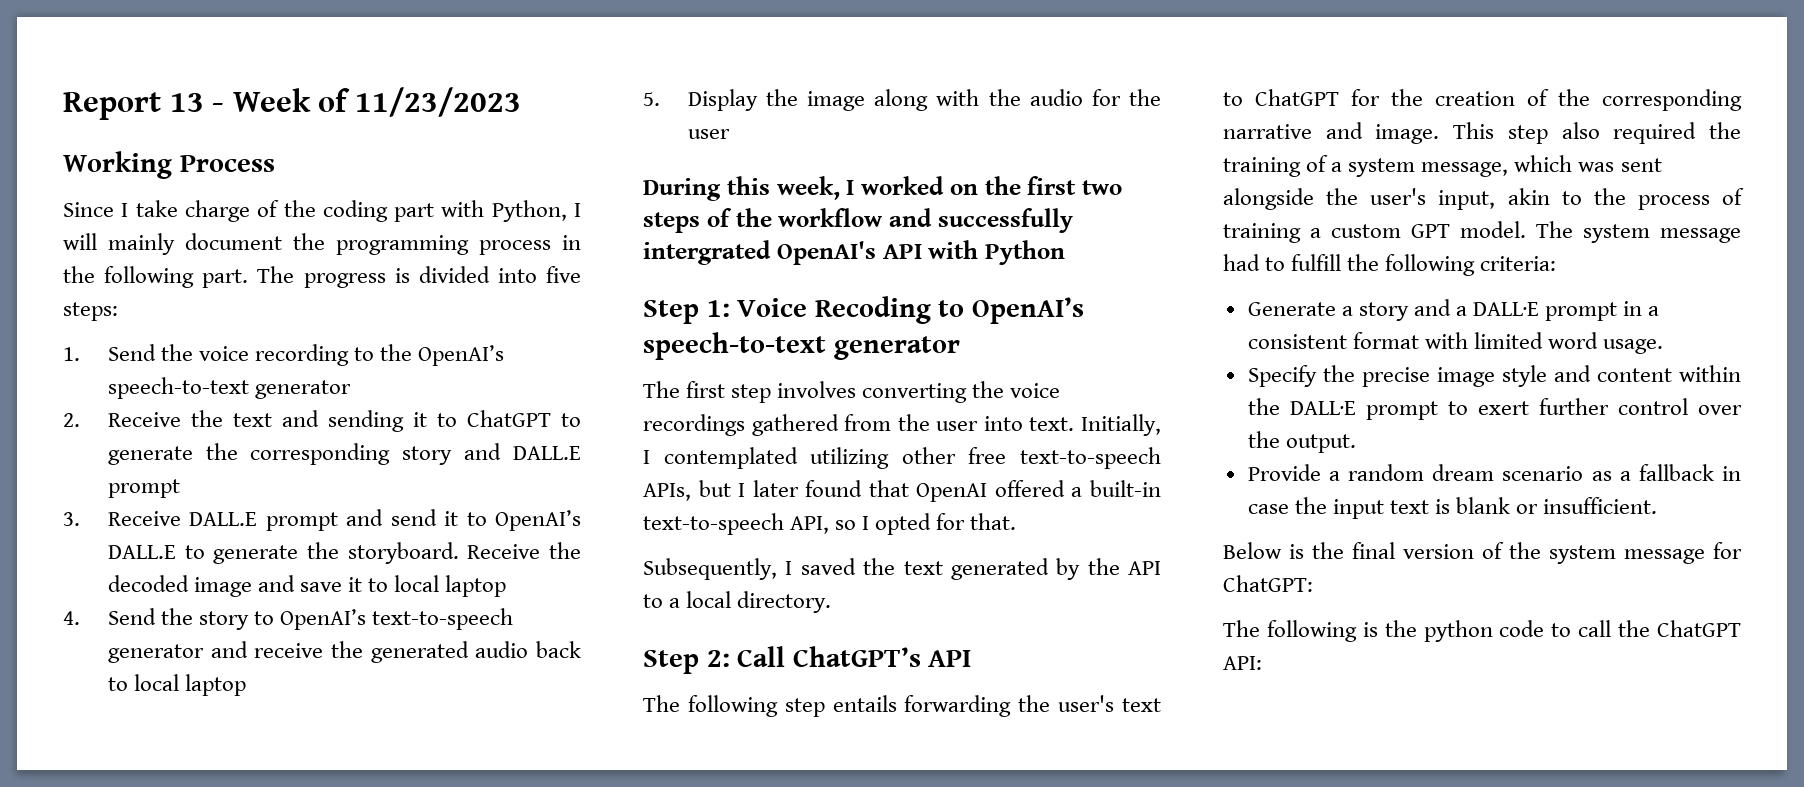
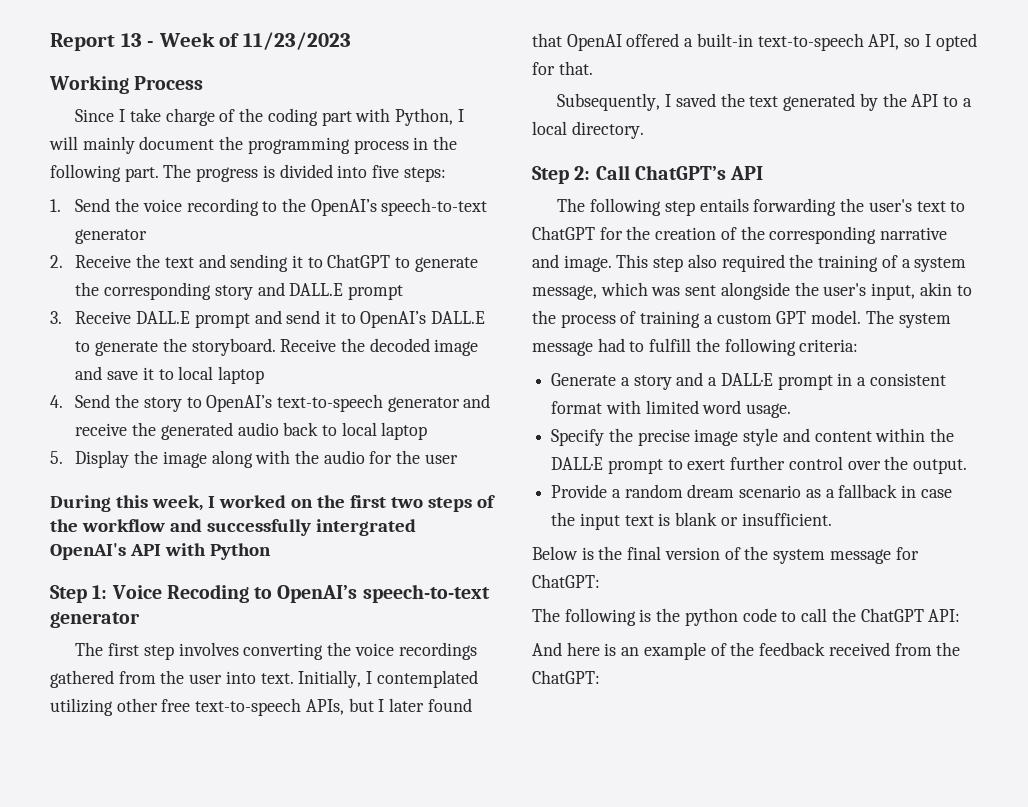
+ And here is an example of the feedback received from the ChatGPT:

